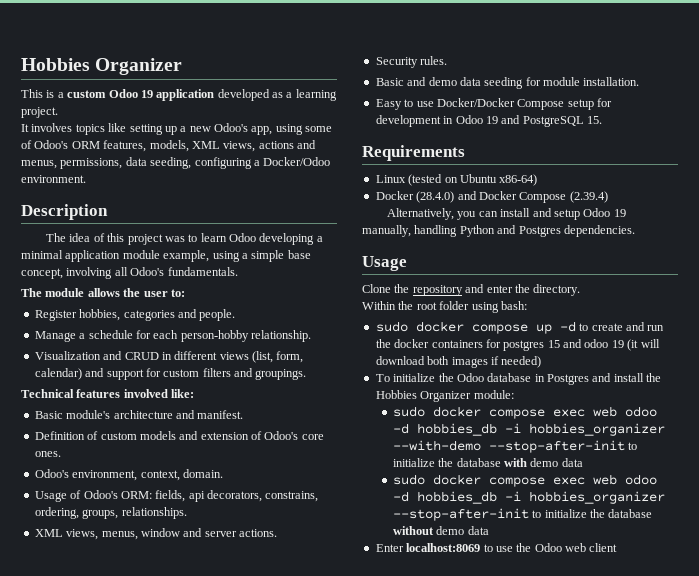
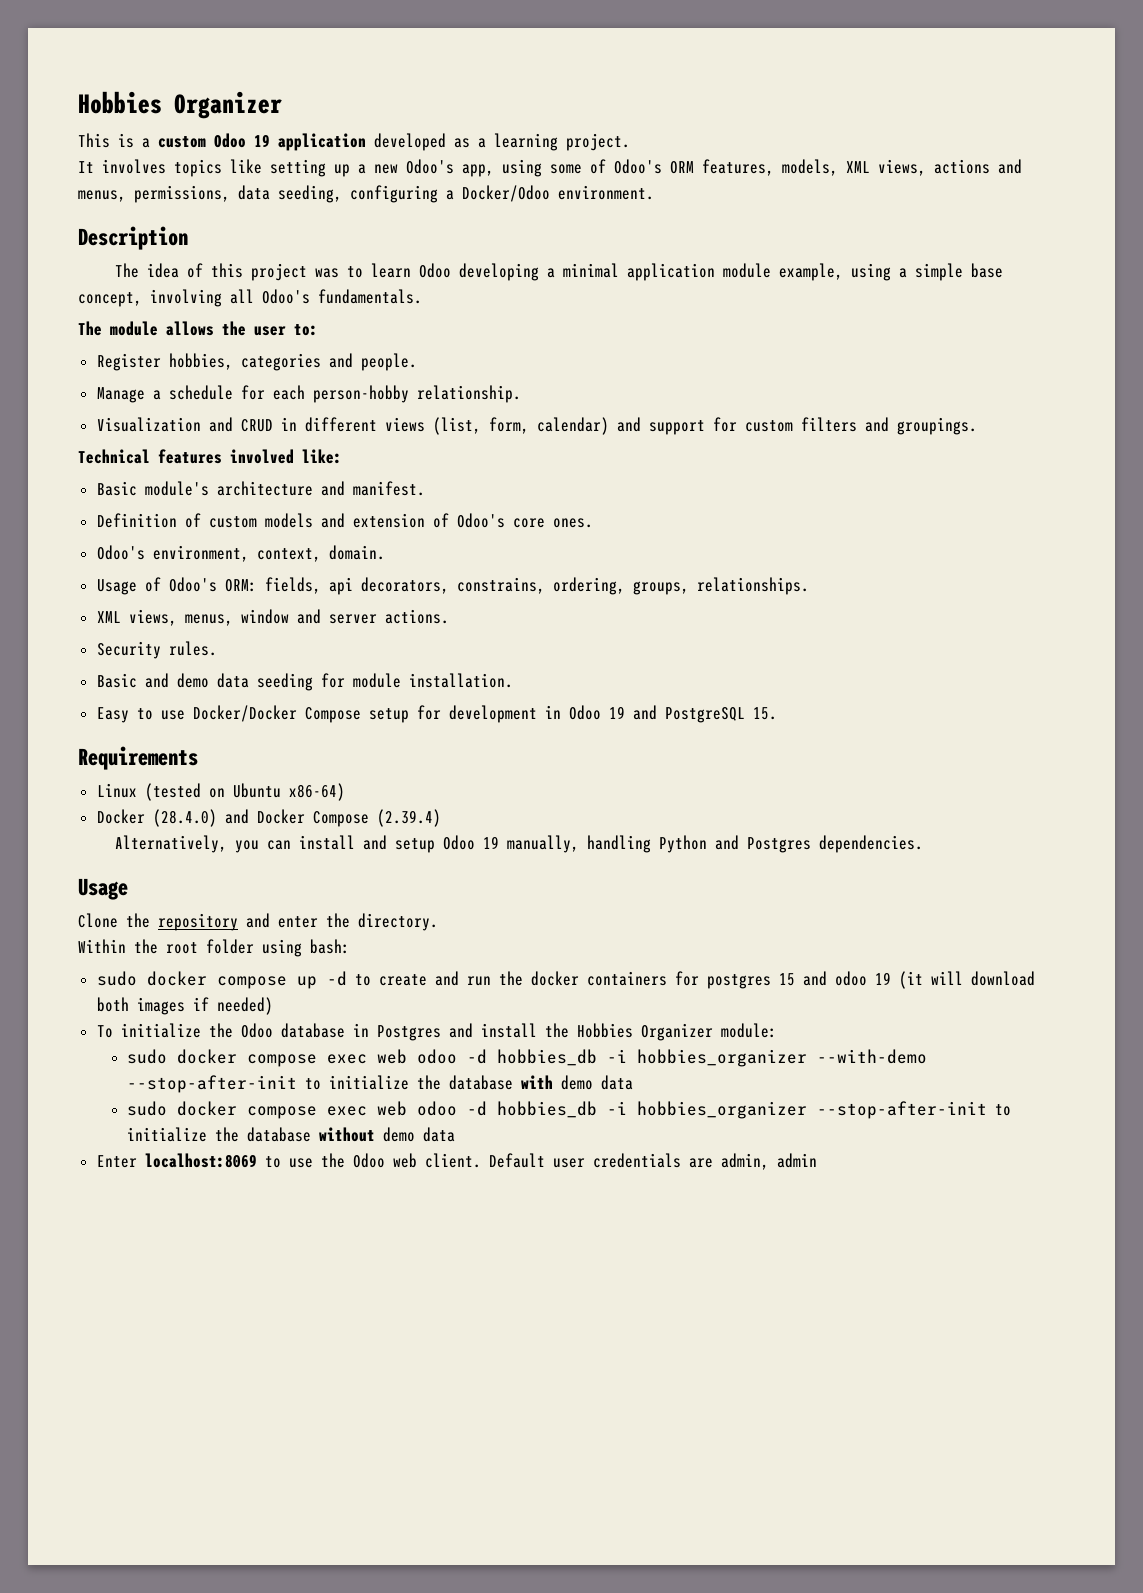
- Enter localhost:8069 to use the Odoo web client
+ Enter localhost:8069 to use the Odoo web client. Default user credentials are admin, admin

